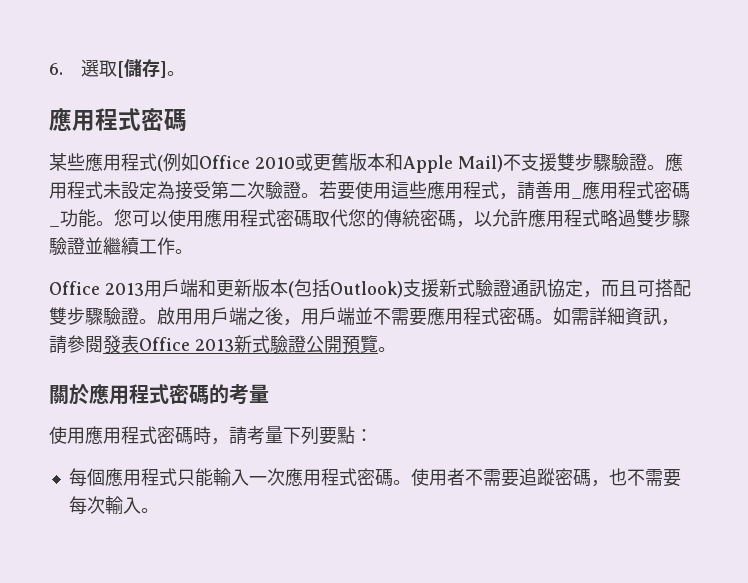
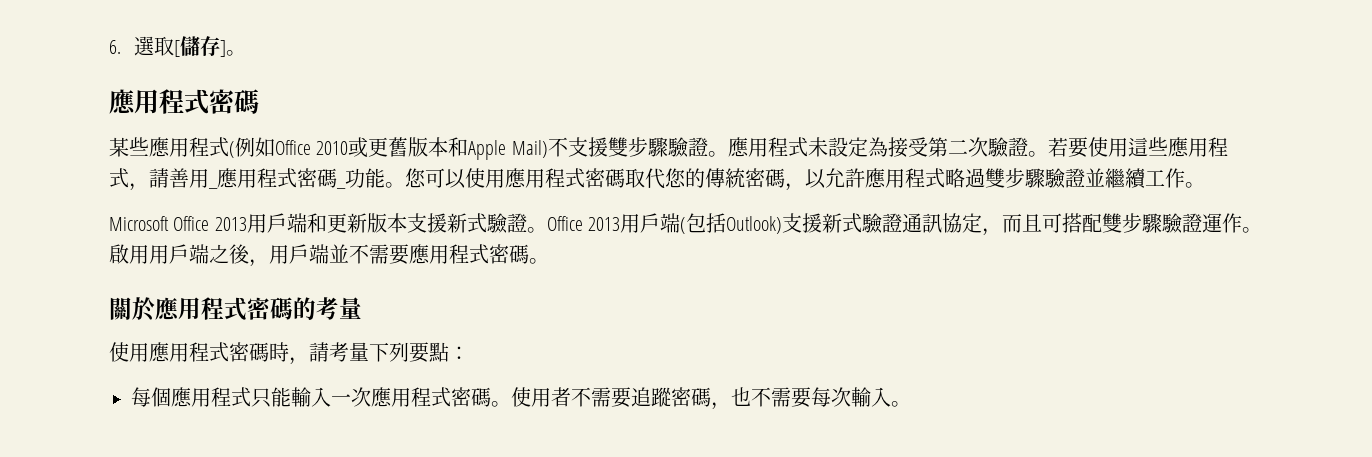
- Office 2013用戶端和更新版本(包括Outlook)支援新式驗證通訊協定，而且可搭配雙步驟驗證。
+ Microsoft Office 2013用戶端和更新版本支援新式驗證。Office 2013用戶端(包括Outlook)支援新式驗證通訊協定，而且可搭配雙步驟驗證運作。
- 如需詳細資訊，請參閱發表Office 2013新式驗證公開預覽。

